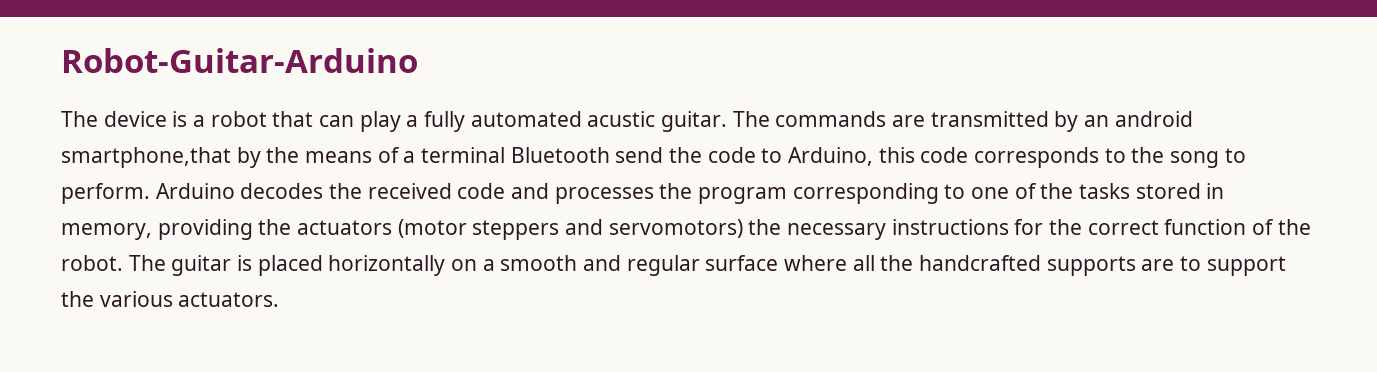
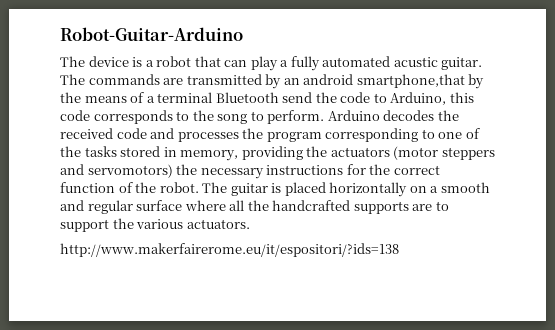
+ http://www.makerfairerome.eu/it/espositori/?ids=138

